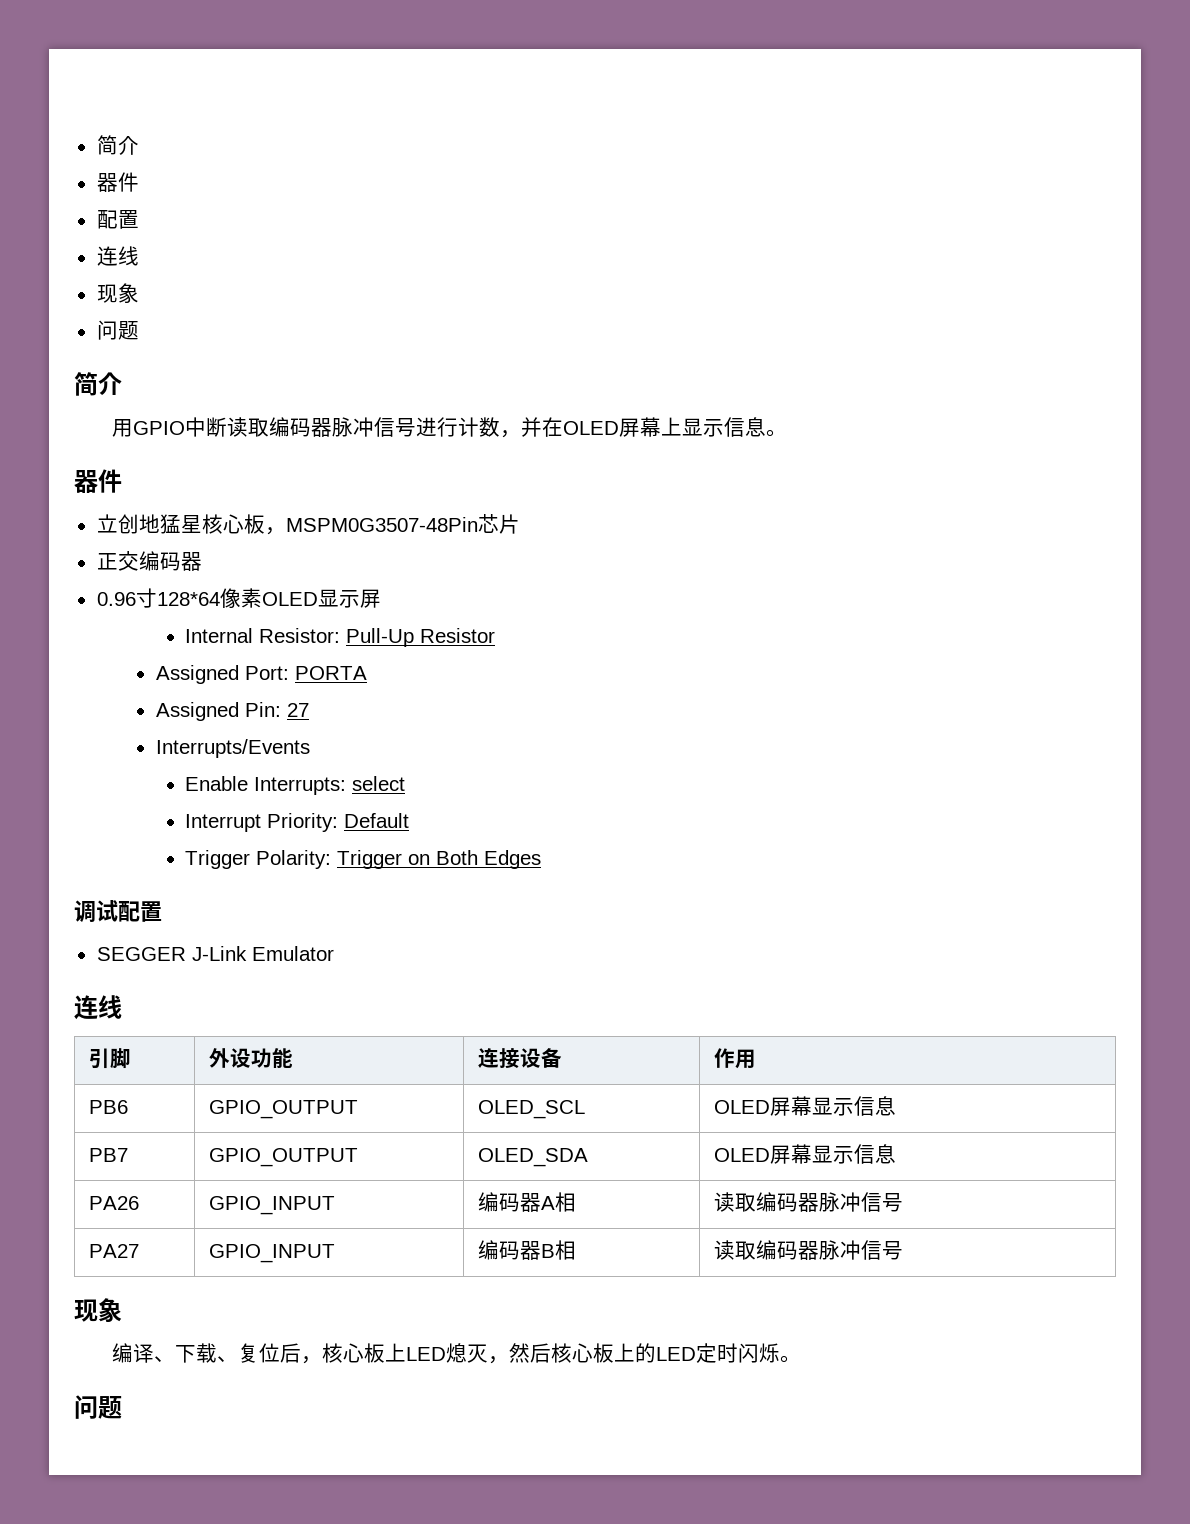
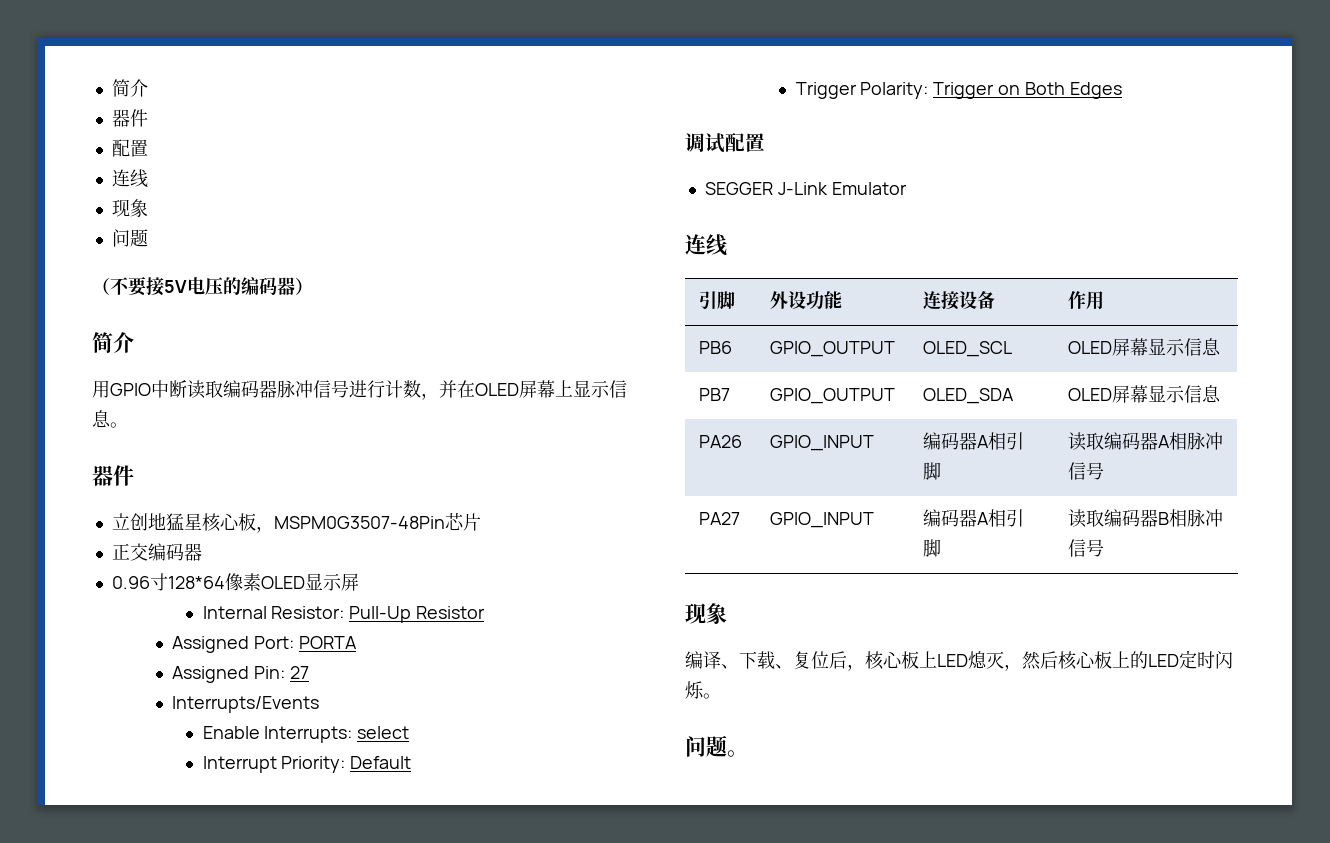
+ （不要接5V电压的编码器）
- PA26 | GPIO_INPUT | 编码器A相 | 读取编码器脉冲信号
+ PA26 | GPIO_INPUT | 编码器A相引脚 | 读取编码器A相脉冲信号
- PA27 | GPIO_INPUT | 编码器B相 | 读取编码器脉冲信号
+ PA27 | GPIO_INPUT | 编码器A相引脚 | 读取编码器B相脉冲信号
  编译、下载、复位后，核心板上LED熄灭，然后核心板上的LED定时闪烁。
- 问题
+ 问题。

